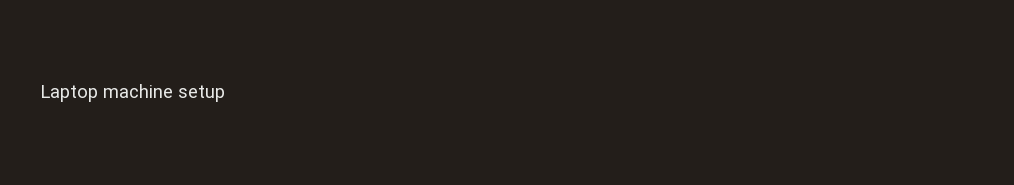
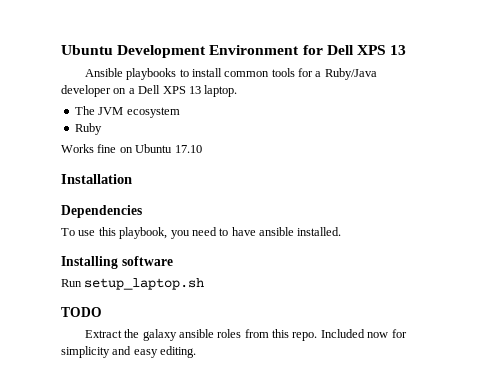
- Laptop machine setup
+ Ubuntu Development Environment for Dell XPS 13
+ Ansible playbooks to install common tools for a Ruby/Java developer on a Dell XPS 13 laptop.
+ The JVM ecosystem
+ Ruby
+ Works fine on Ubuntu 17.10
+ Installation
+ Dependencies
+ To use this playbook, you need to have ansible installed.
+ Installing software
+ Run setup_laptop.sh
+ TODO
+ Extract the galaxy ansible roles from this repo. Included now for simplicity and easy editing.

